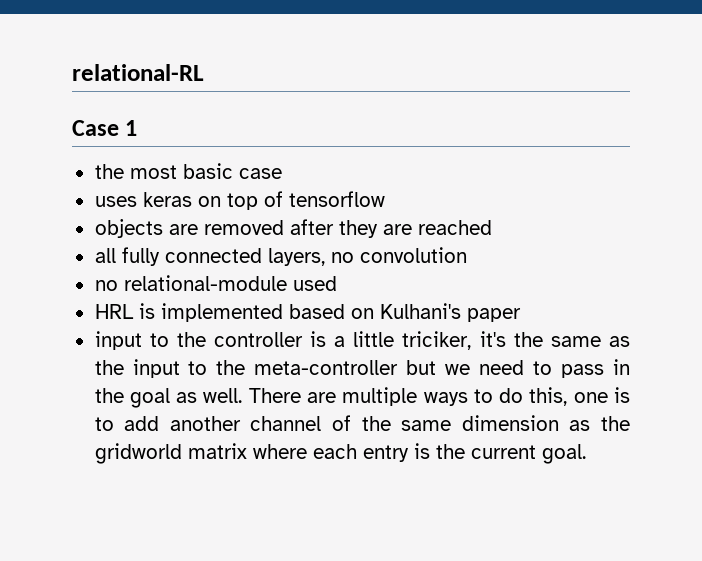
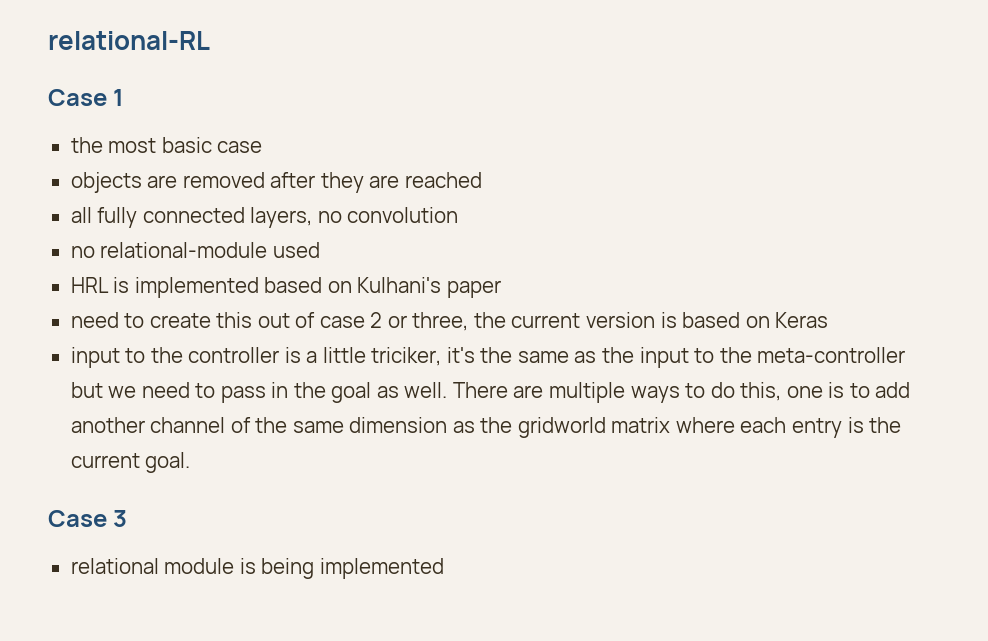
- uses keras on top of tensorflow
+ need to create this out of case 2 or three, the current version is based on Keras
+ Case 3
+ relational module is being implemented

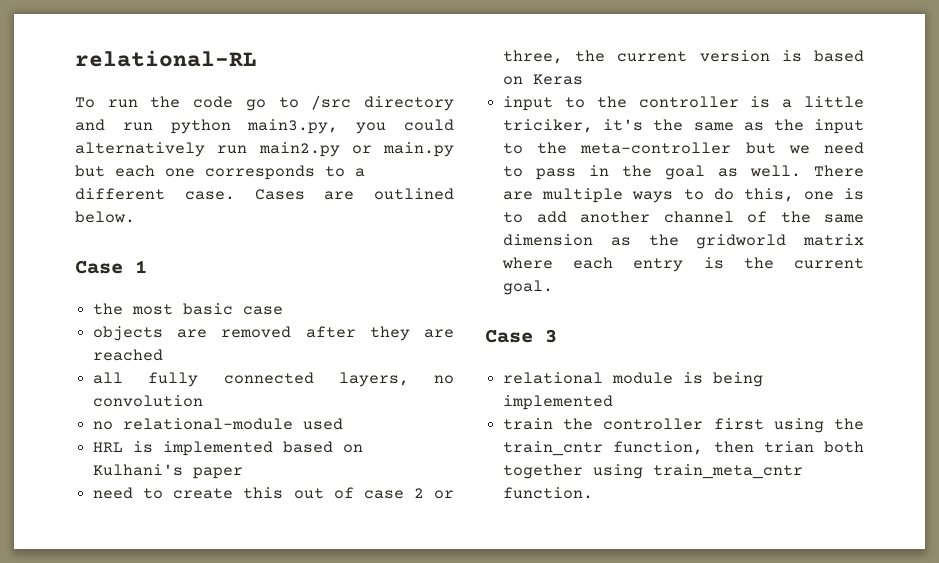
+ To run the code go to /src directory and run python main3.py, you could alternatively run main2.py or main.py but each one corresponds to a different case. Cases are outlined below.
+ train the controller first using the train_cntr function, then trian both together using train_meta_cntr function.

